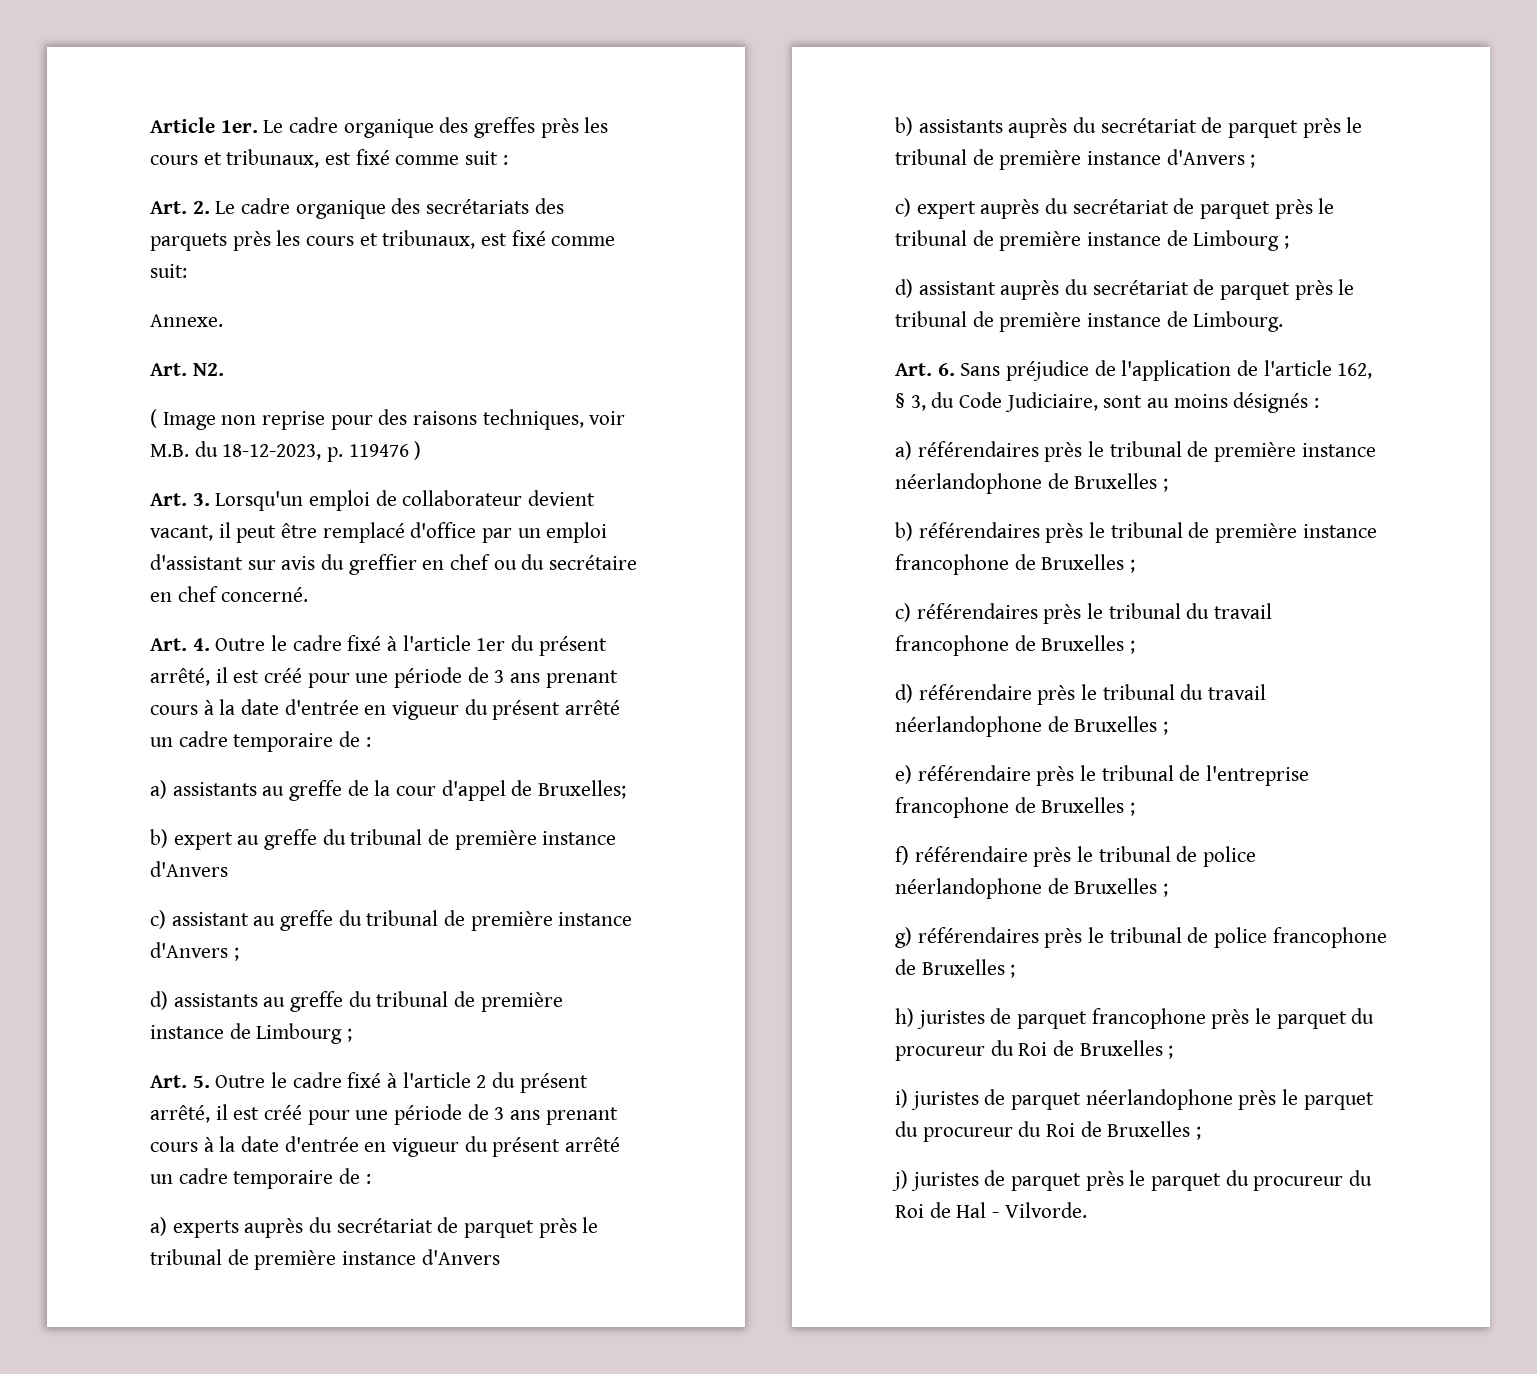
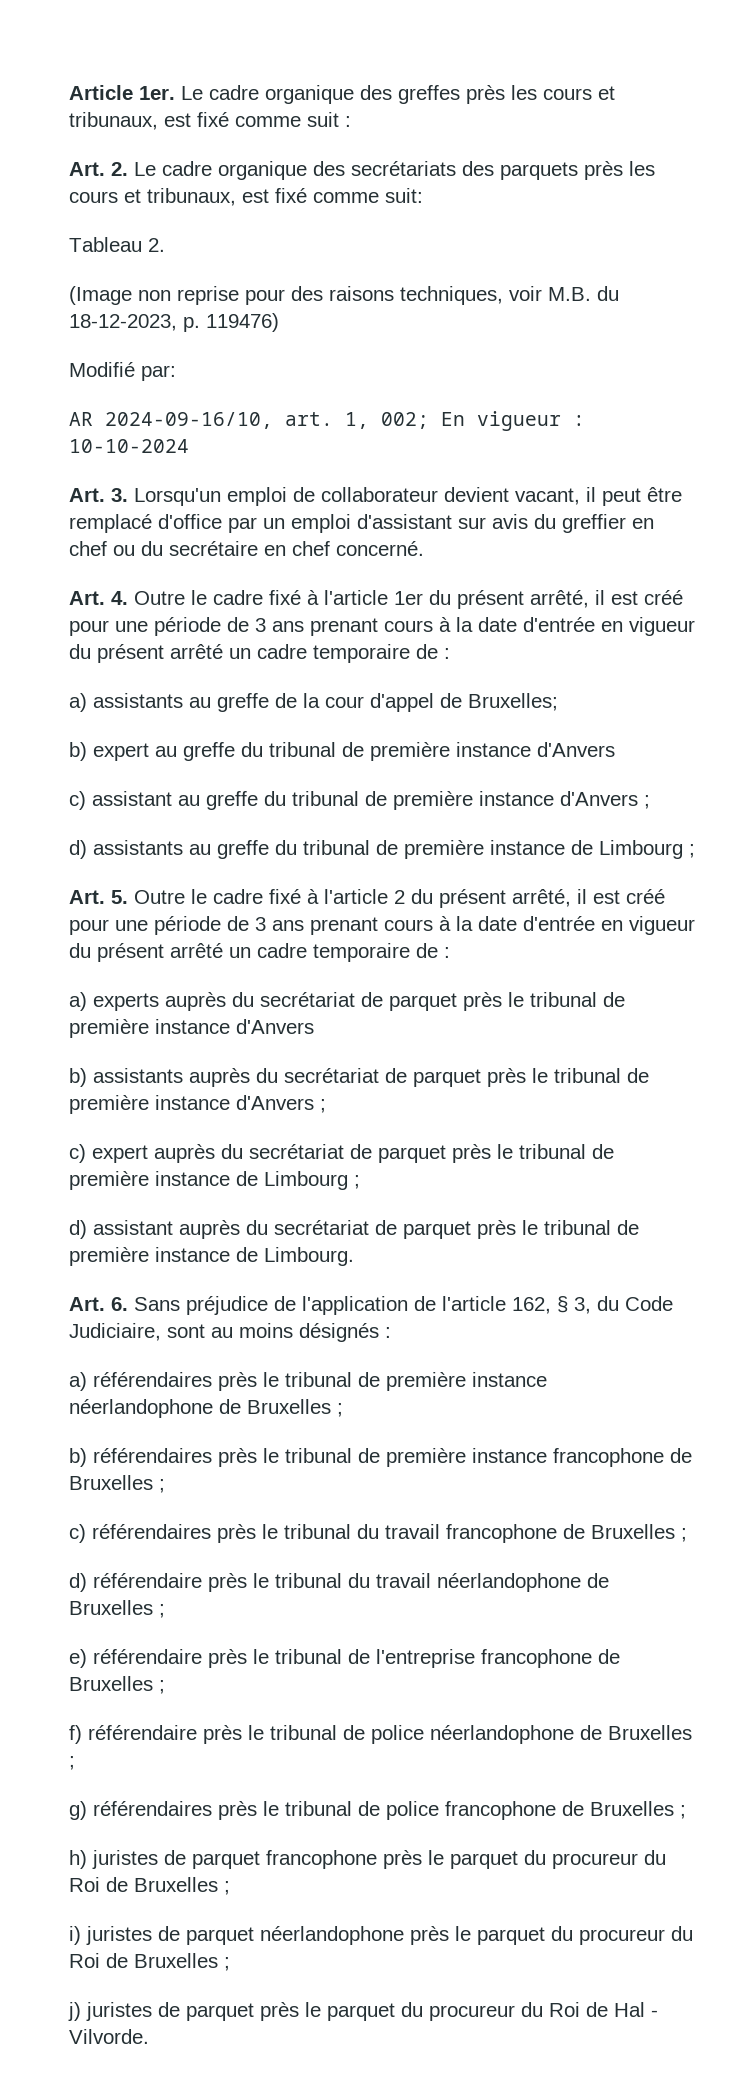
- Annexe.
- Art. N2.
- ( Image non reprise pour des raisons techniques, voir M.B. du 18-12-2023, p. 119476 )
+ Tableau 2.
+ (Image non reprise pour des raisons techniques, voir M.B. du 18-12-2023, p. 119476)
+ Modifié par:
+ AR 2024-09-16/10, art. 1, 002; En vigueur : 10-10-2024

